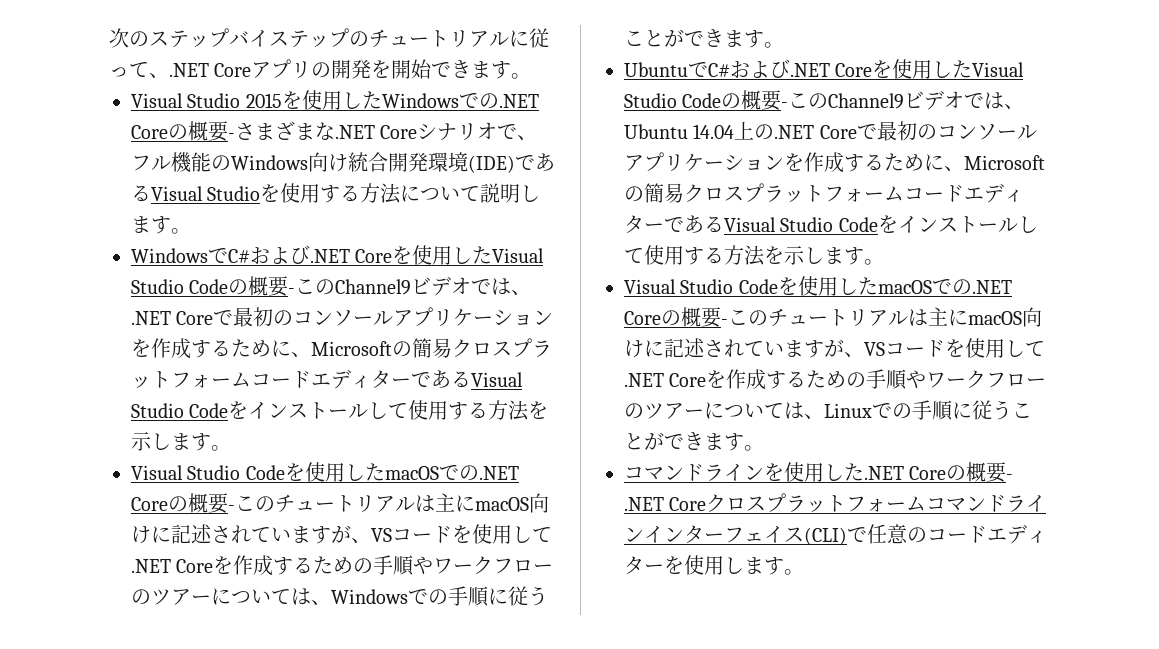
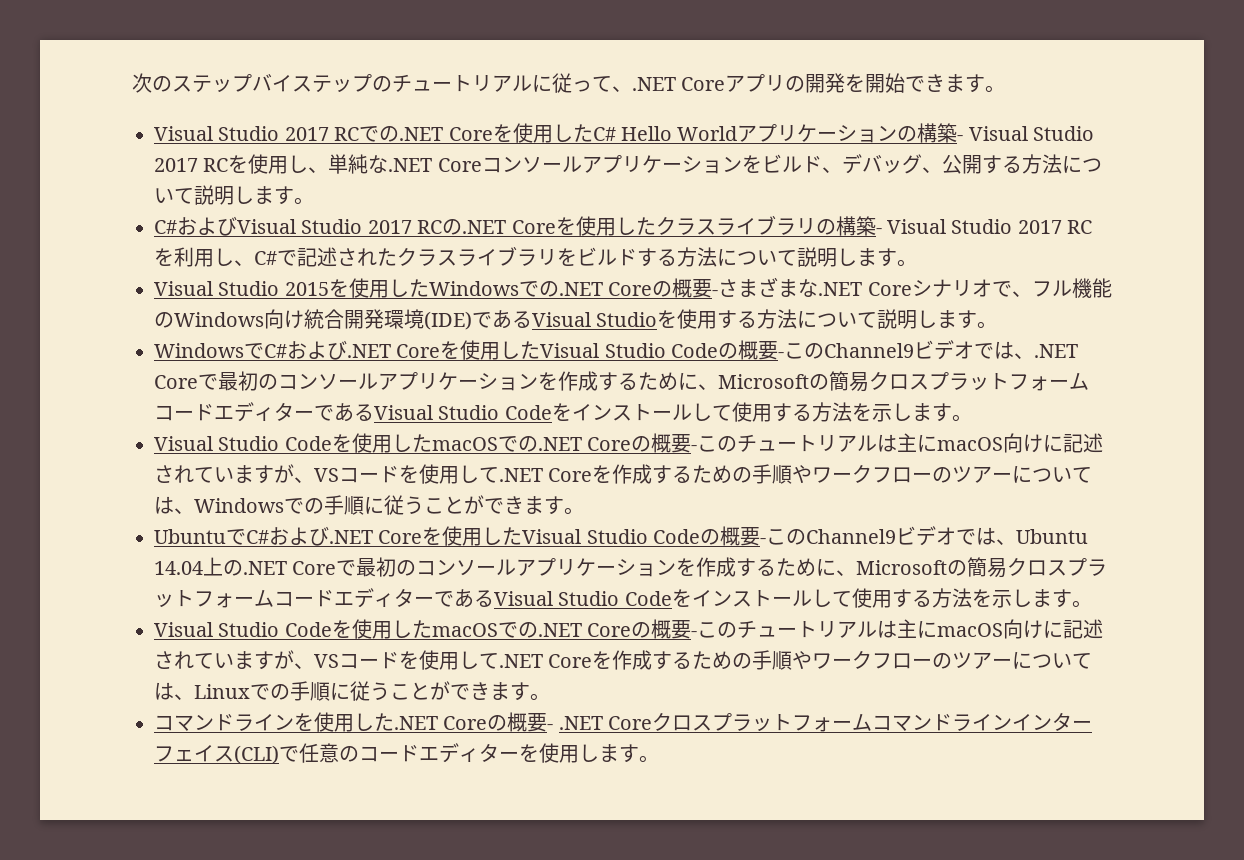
+ Visual Studio 2017 RCでの.NET Coreを使用したC# Hello Worldアプリケーションの構築- Visual Studio 2017 RCを使用し、単純な.NET Coreコンソールアプリケーションをビルド、デバッグ、公開する方法について説明します。
+ C#およびVisual Studio 2017 RCの.NET Coreを使用したクラスライブラリの構築- Visual Studio 2017 RCを利用し、C#で記述されたクラスライブラリをビルドする方法について説明します。

